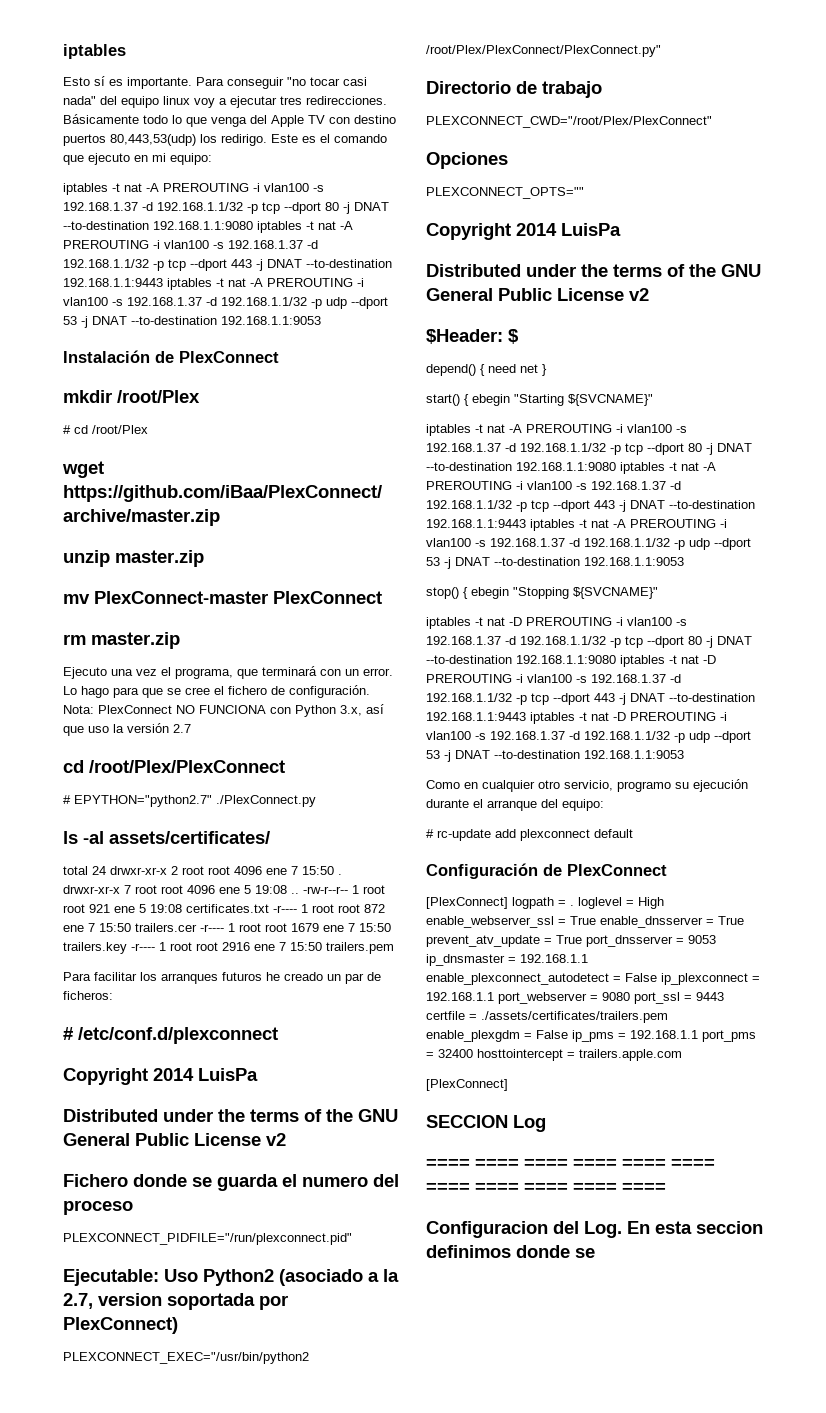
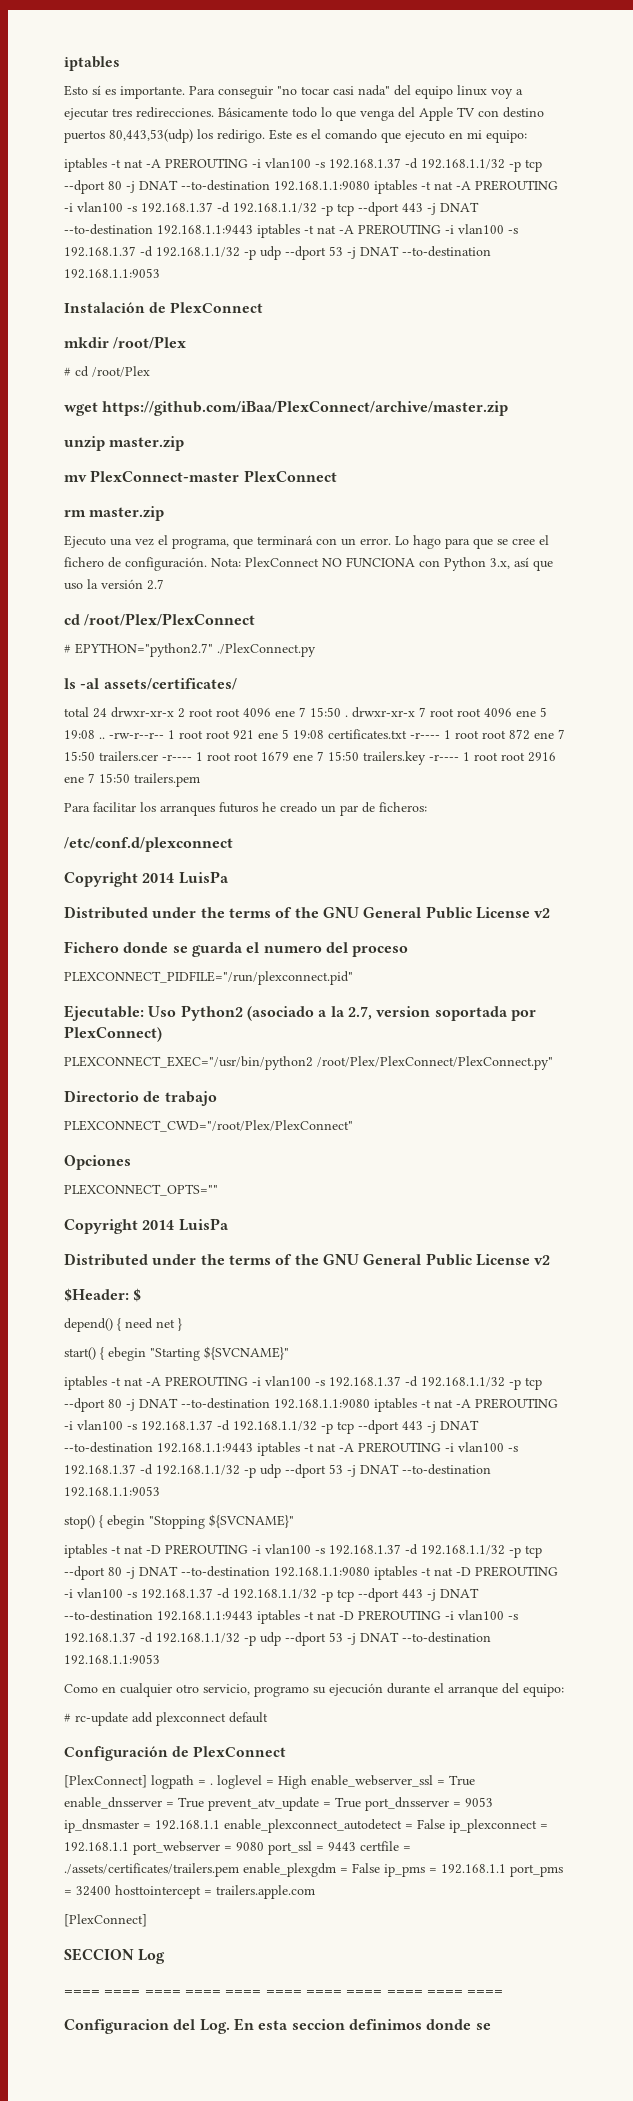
- # /etc/conf.d/plexconnect
+ /etc/conf.d/plexconnect

